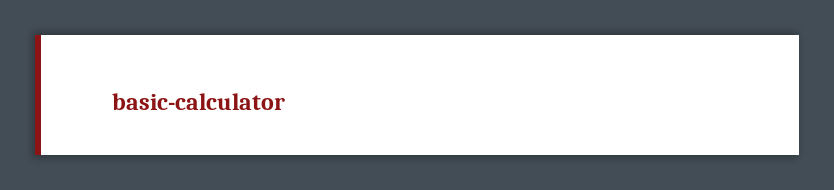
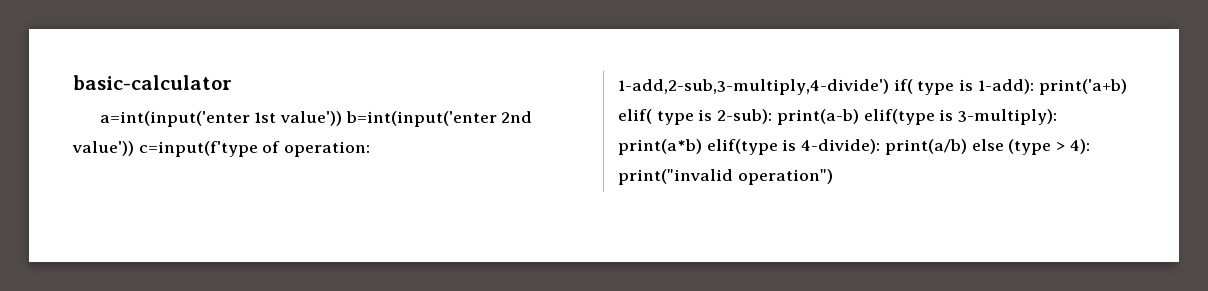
+ a=int(input('enter 1st value')) b=int(input('enter 2nd value')) c=input(f'type of operation: 1-add,2-sub,3-multiply,4-divide') if( type is 1-add): print('a+b) elif( type is 2-sub): print(a-b) elif(type is 3-multiply): print(a*b) elif(type is 4-divide): print(a/b) else (type > 4): print("invalid operation")

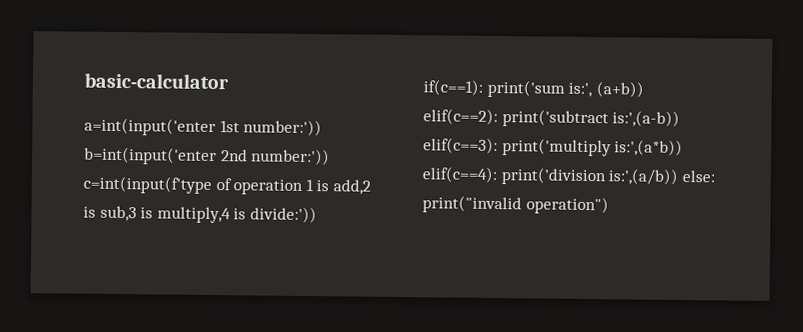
- a=int(input('enter 1st value')) b=int(input('enter 2nd value')) c=input(f'type of operation: 1-add,2-sub,3-multiply,4-divide') if( type is 1-add): print('a+b) elif( type is 2-sub): print(a-b) elif(type is 3-multiply): print(a*b) elif(type is 4-divide): print(a/b) else (type > 4): print("invalid operation")
+ a=int(input('enter 1st number:')) b=int(input('enter 2nd number:')) c=int(input(f'type of operation 1 is add,2 is sub,3 is multiply,4 is divide:')) if(c==1): print('sum is:', (a+b)) elif(c==2): print('subtract is:',(a-b)) elif(c==3): print('multiply is:',(a*b)) elif(c==4): print('division is:',(a/b)) else: print("invalid operation")

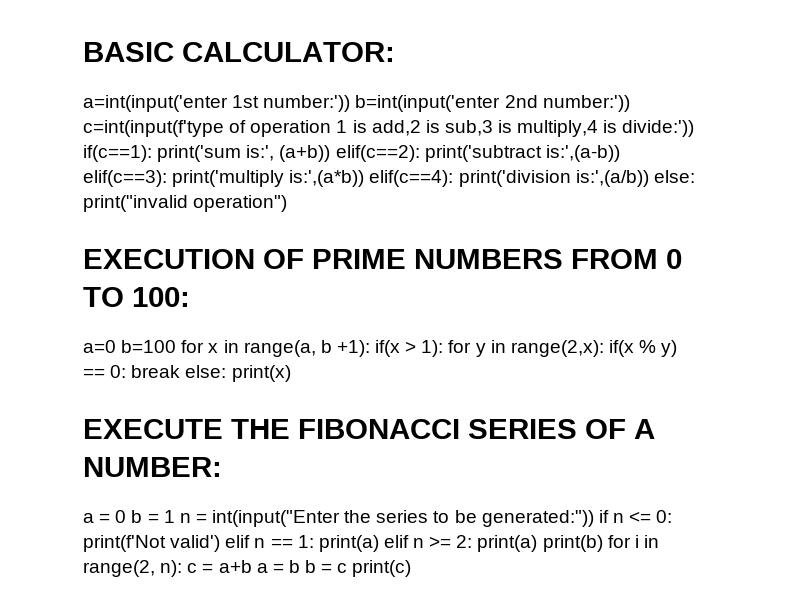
- basic-calculator
+ BASIC CALCULATOR:
+ EXECUTION OF PRIME NUMBERS FROM 0 TO 100:
+ a=0 b=100 for x in range(a, b +1): if(x > 1): for y in range(2,x): if(x % y) == 0: break else: print(x)
+ EXECUTE THE FIBONACCI SERIES OF A NUMBER:
+ a = 0 b = 1 n = int(input("Enter the series to be generated:")) if n <= 0: print(f'Not valid') elif n == 1: print(a) elif n >= 2: print(a) print(b) for i in range(2, n): c = a+b a = b b = c print(c)

